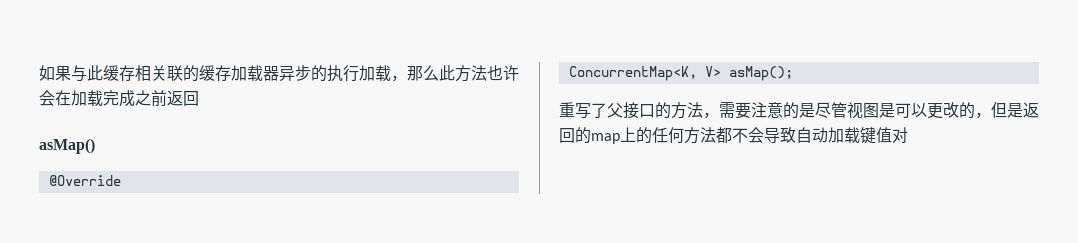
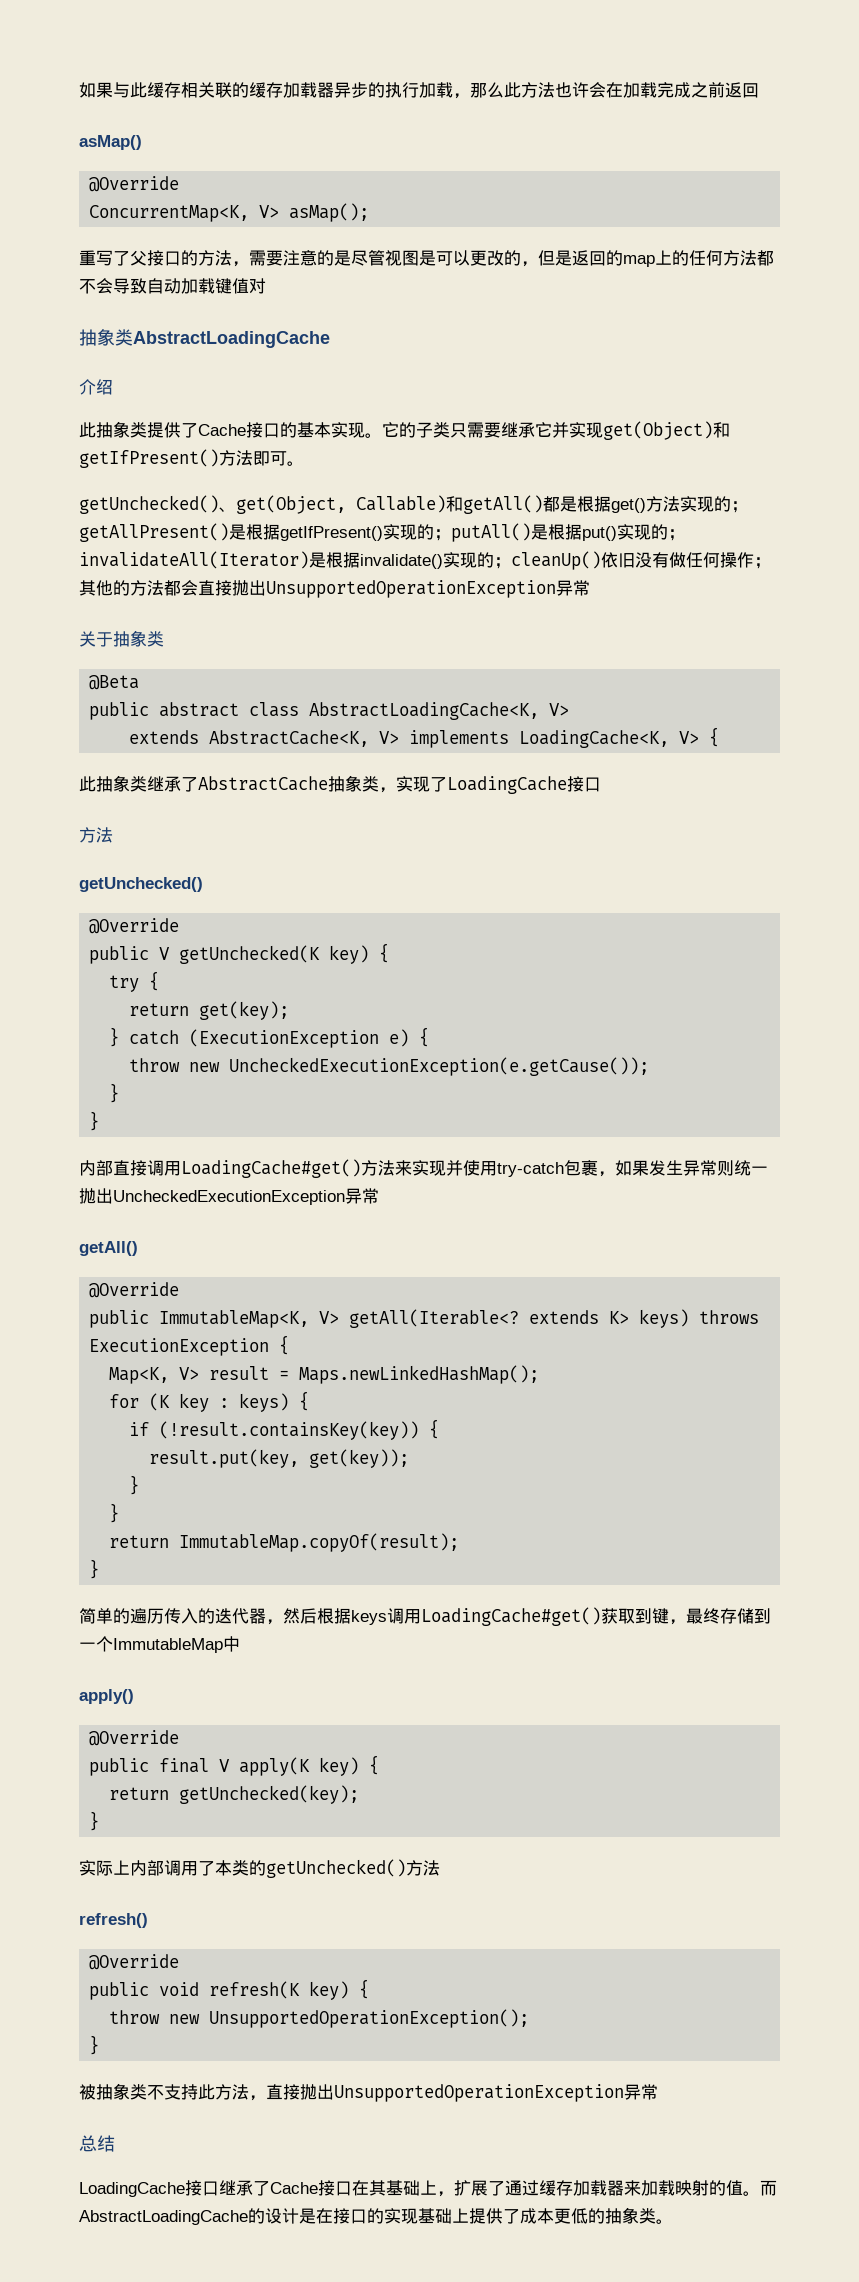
+ 抽象类AbstractLoadingCache
+ 介绍
+ 此抽象类提供了Cache接口的基本实现。它的子类只需要继承它并实现get(Object)和getIfPresent()方法即可。
+ getUnchecked()、get(Object, Callable)和getAll()都是根据get()方法实现的；getAllPresent()是根据getIfPresent()实现的；putAll()是根据put()实现的；invalidateAll(Iterator)是根据invalidate()实现的；cleanUp()依旧没有做任何操作；其他的方法都会直接抛出UnsupportedOperationException异常
+ 关于抽象类
+ @Beta
+ public abstract class AbstractLoadingCache<K, V>
+ extends AbstractCache<K, V> implements LoadingCache<K, V> {
+ 此抽象类继承了AbstractCache抽象类，实现了LoadingCache接口
+ 方法
+ getUnchecked()
+ @Override
+ public V getUnchecked(K key) {
+ try {
+ return get(key);
+ } catch (ExecutionException e) {
+ throw new UncheckedExecutionException(e.getCause());
+ }
+ }
+ 内部直接调用LoadingCache#get()方法来实现并使用try-catch包裹，如果发生异常则统一抛出UncheckedExecutionException异常
+ getAll()
+ @Override
+ public ImmutableMap<K, V> getAll(Iterable<? extends K> keys) throws ExecutionException {
+ Map<K, V> result = Maps.newLinkedHashMap();
+ for (K key : keys) {
+ if (!result.containsKey(key)) {
+ result.put(key, get(key));
+ }
+ }
+ return ImmutableMap.copyOf(result);
+ }
+ 简单的遍历传入的迭代器，然后根据keys调用LoadingCache#get()获取到键，最终存储到一个ImmutableMap中
+ apply()
+ @Override
+ public final V apply(K key) {
+ return getUnchecked(key);
+ }
+ 实际上内部调用了本类的getUnchecked()方法
+ refresh()
+ @Override
+ public void refresh(K key) {
+ throw new UnsupportedOperationException();
+ }
+ 被抽象类不支持此方法，直接抛出UnsupportedOperationException异常
+ 总结
+ LoadingCache接口继承了Cache接口在其基础上，扩展了通过缓存加载器来加载映射的值。而AbstractLoadingCache的设计是在接口的实现基础上提供了成本更低的抽象类。

